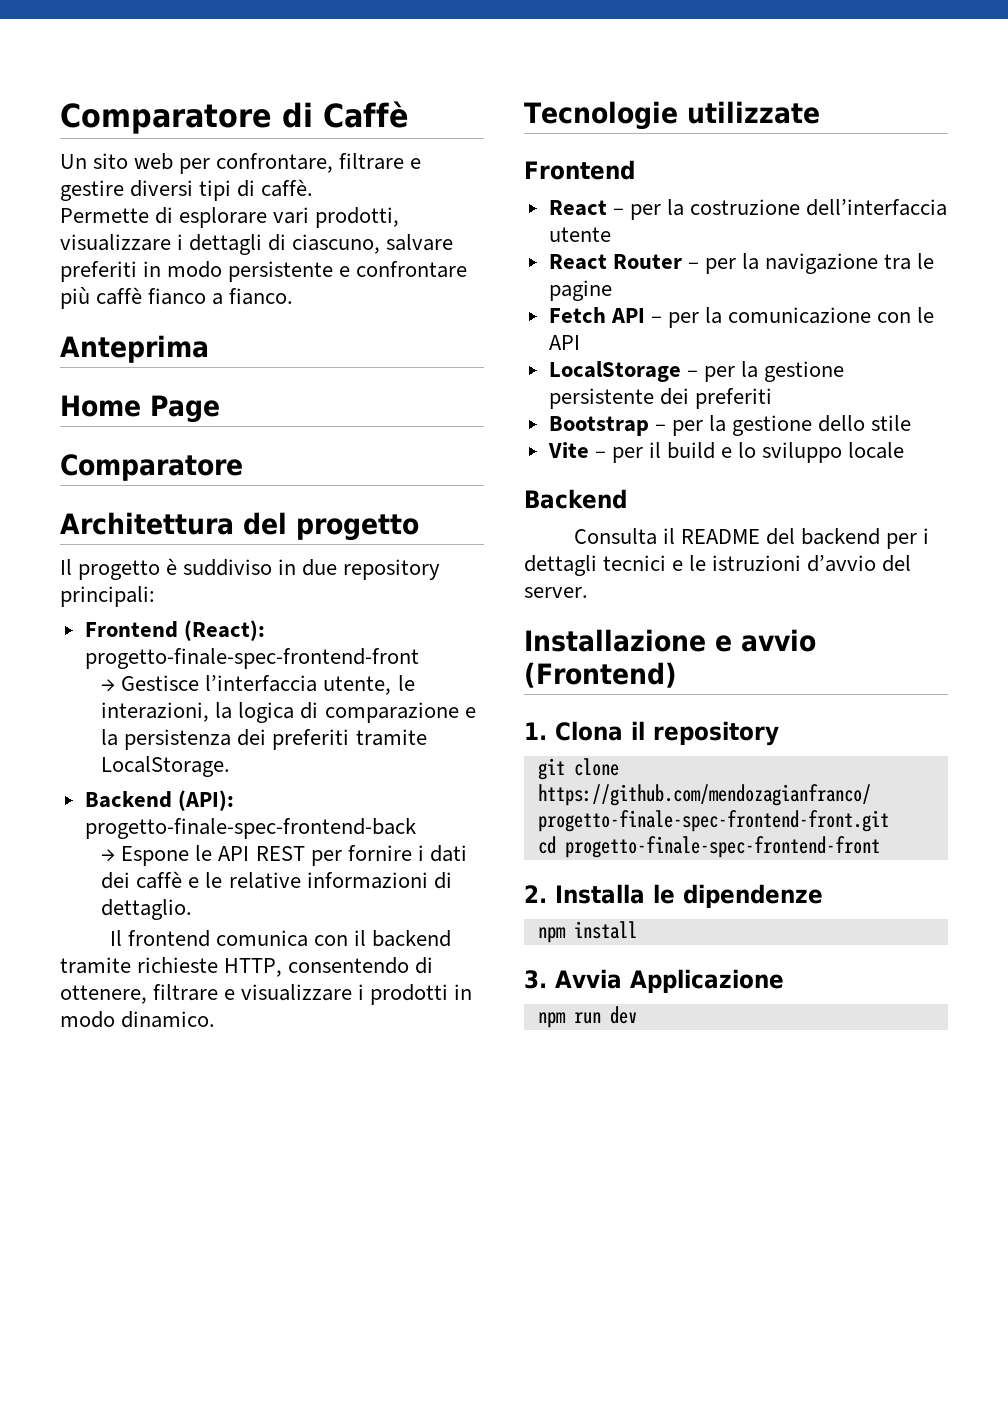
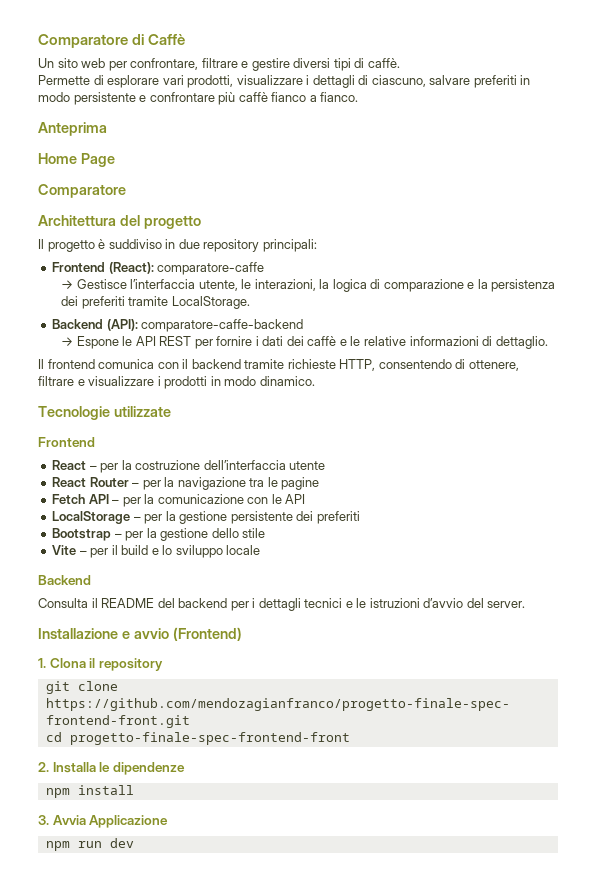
- Frontend (React): progetto-finale-spec-frontend-front
+ Frontend (React): comparatore-caffe
- Backend (API): progetto-finale-spec-frontend-back
+ Backend (API): comparatore-caffe-backend

